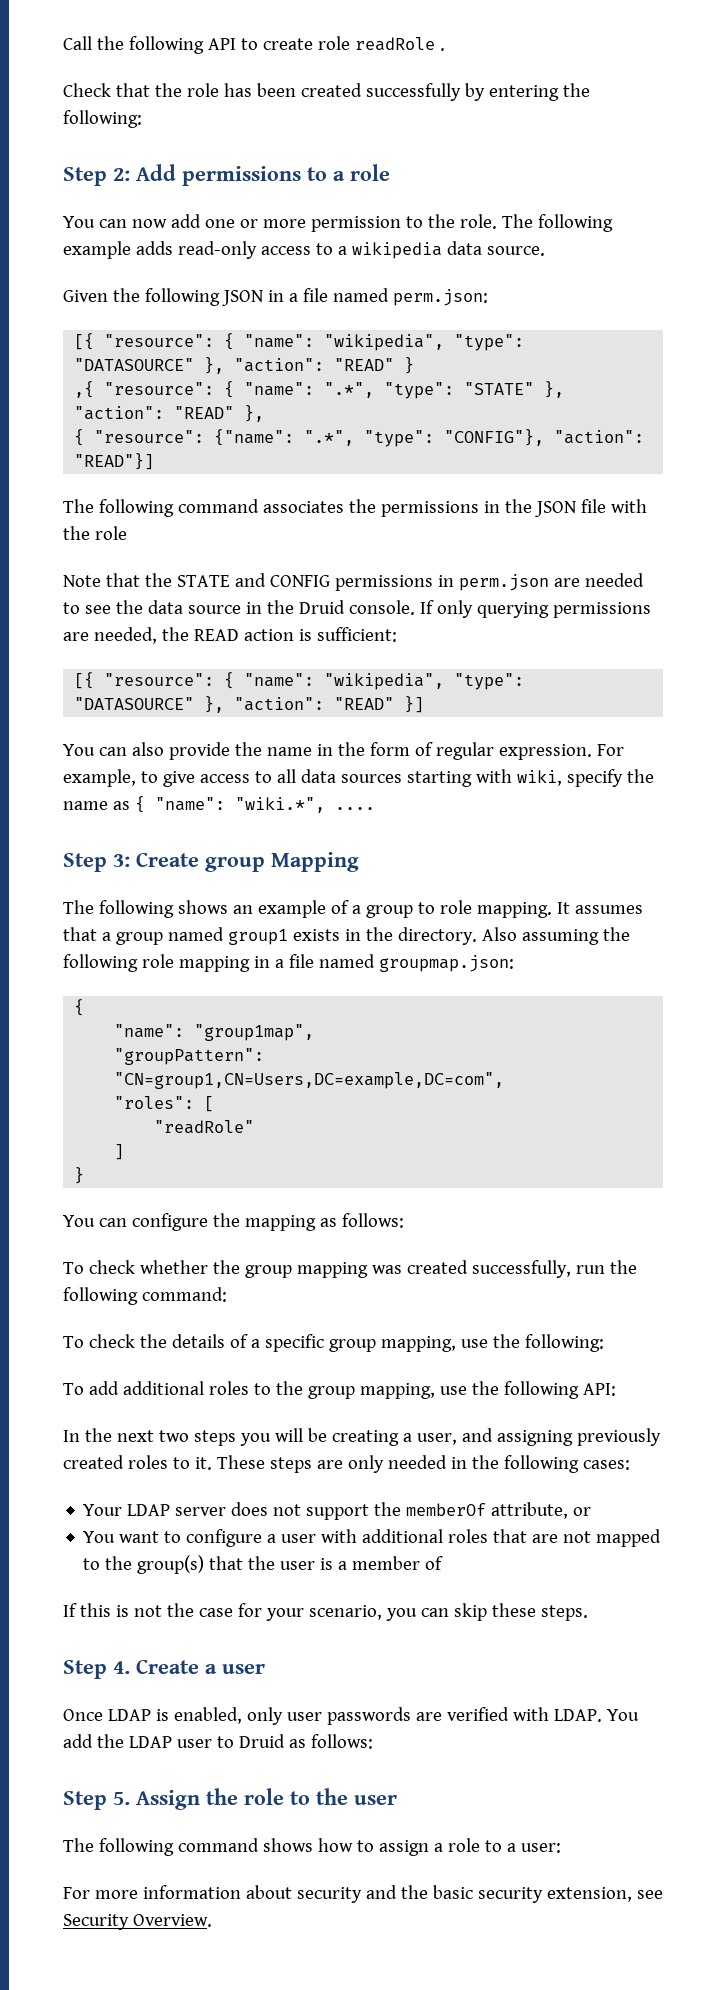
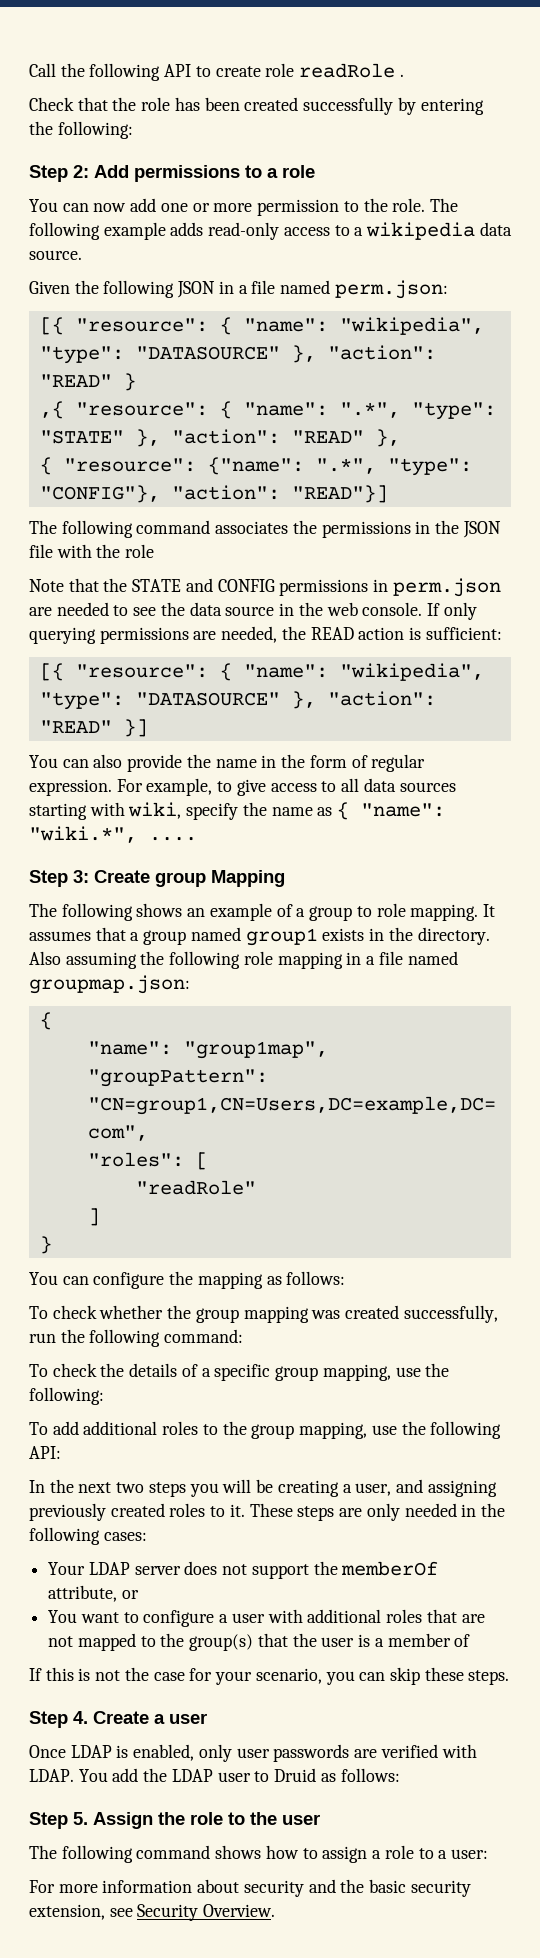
- Note that the STATE and CONFIG permissions in perm.json are needed to see the data source in the Druid console.
+ Note that the STATE and CONFIG permissions in perm.json are needed to see the data source in the web console.

